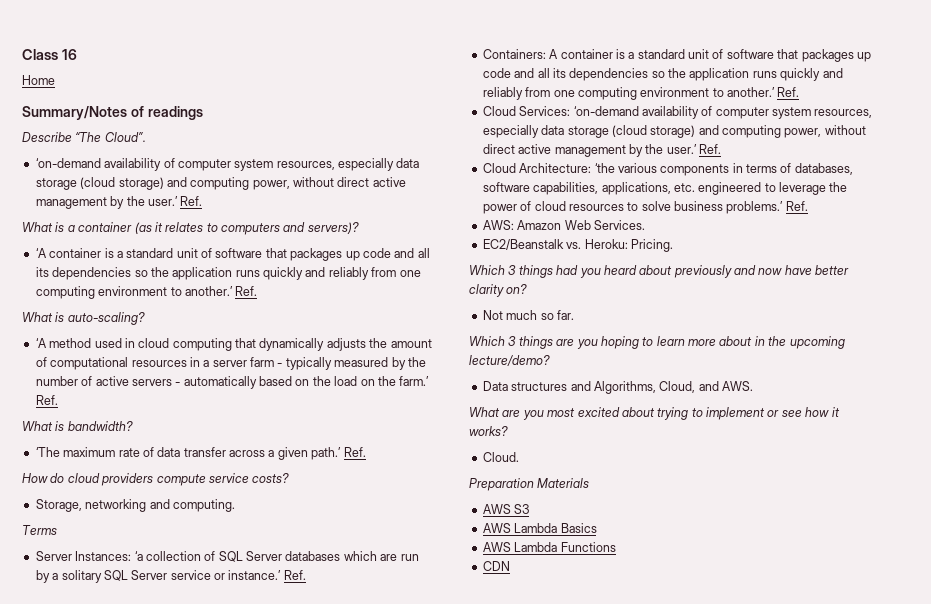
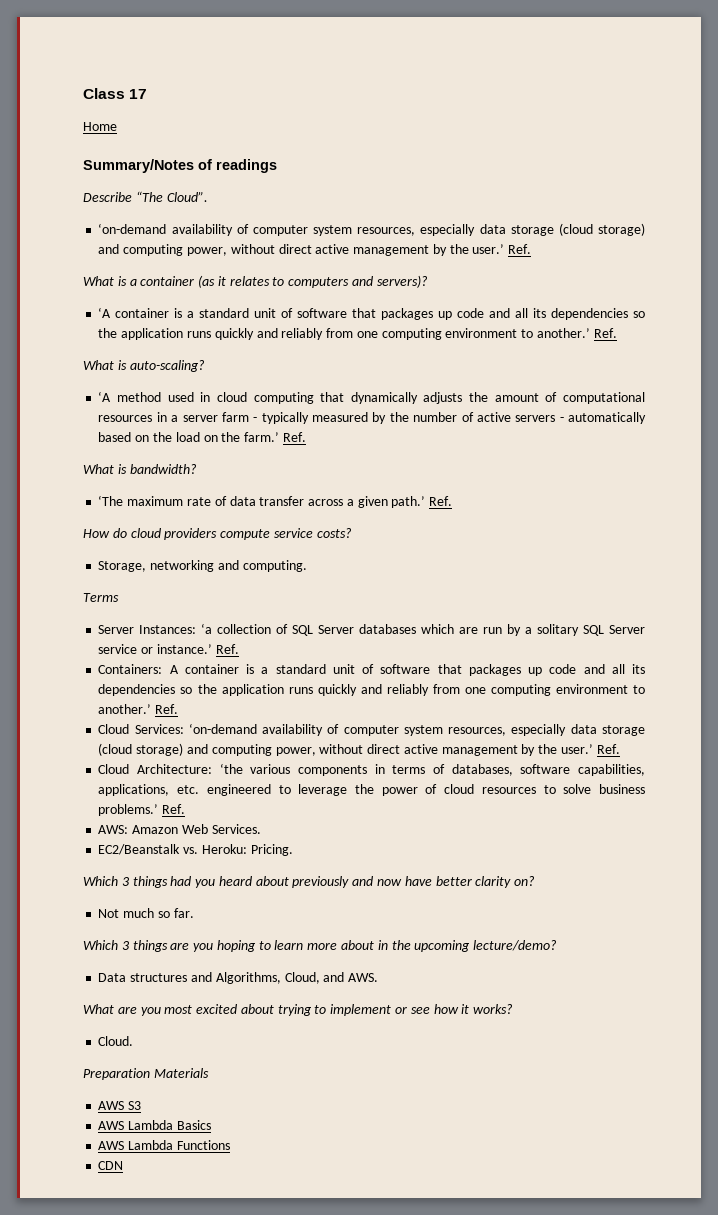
- Class 16
+ Class 17

